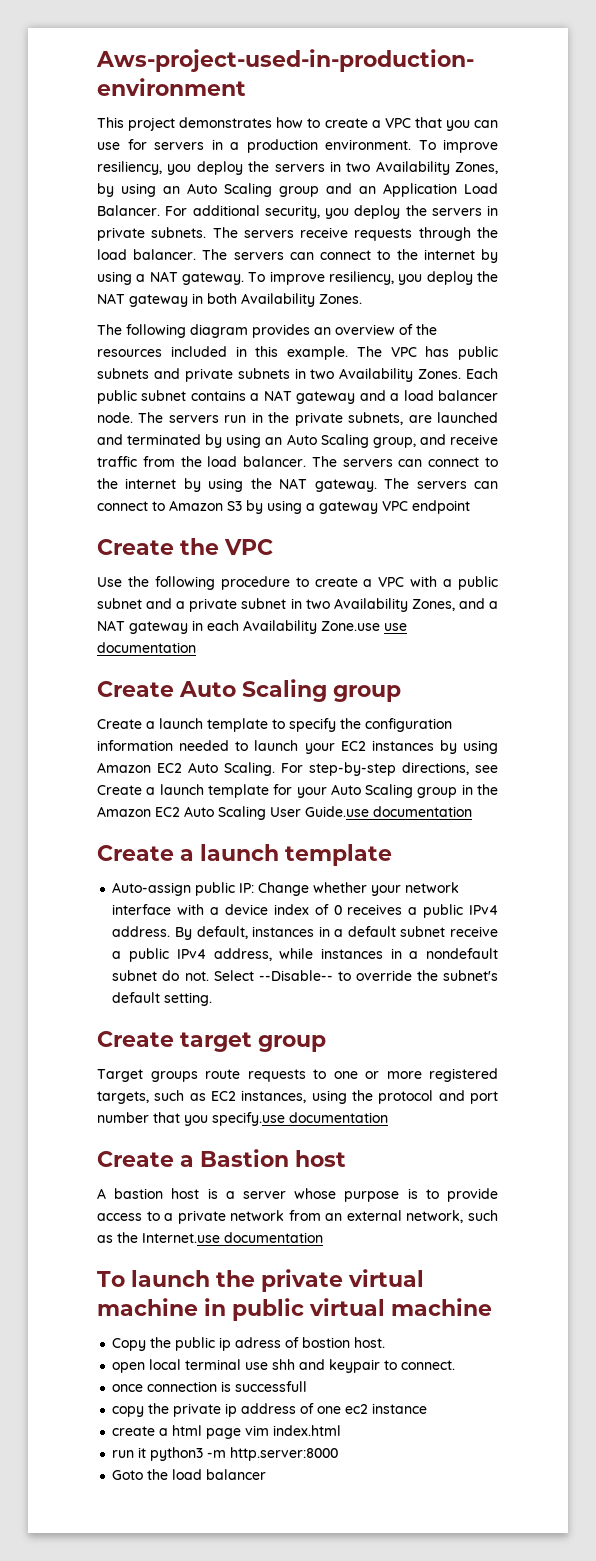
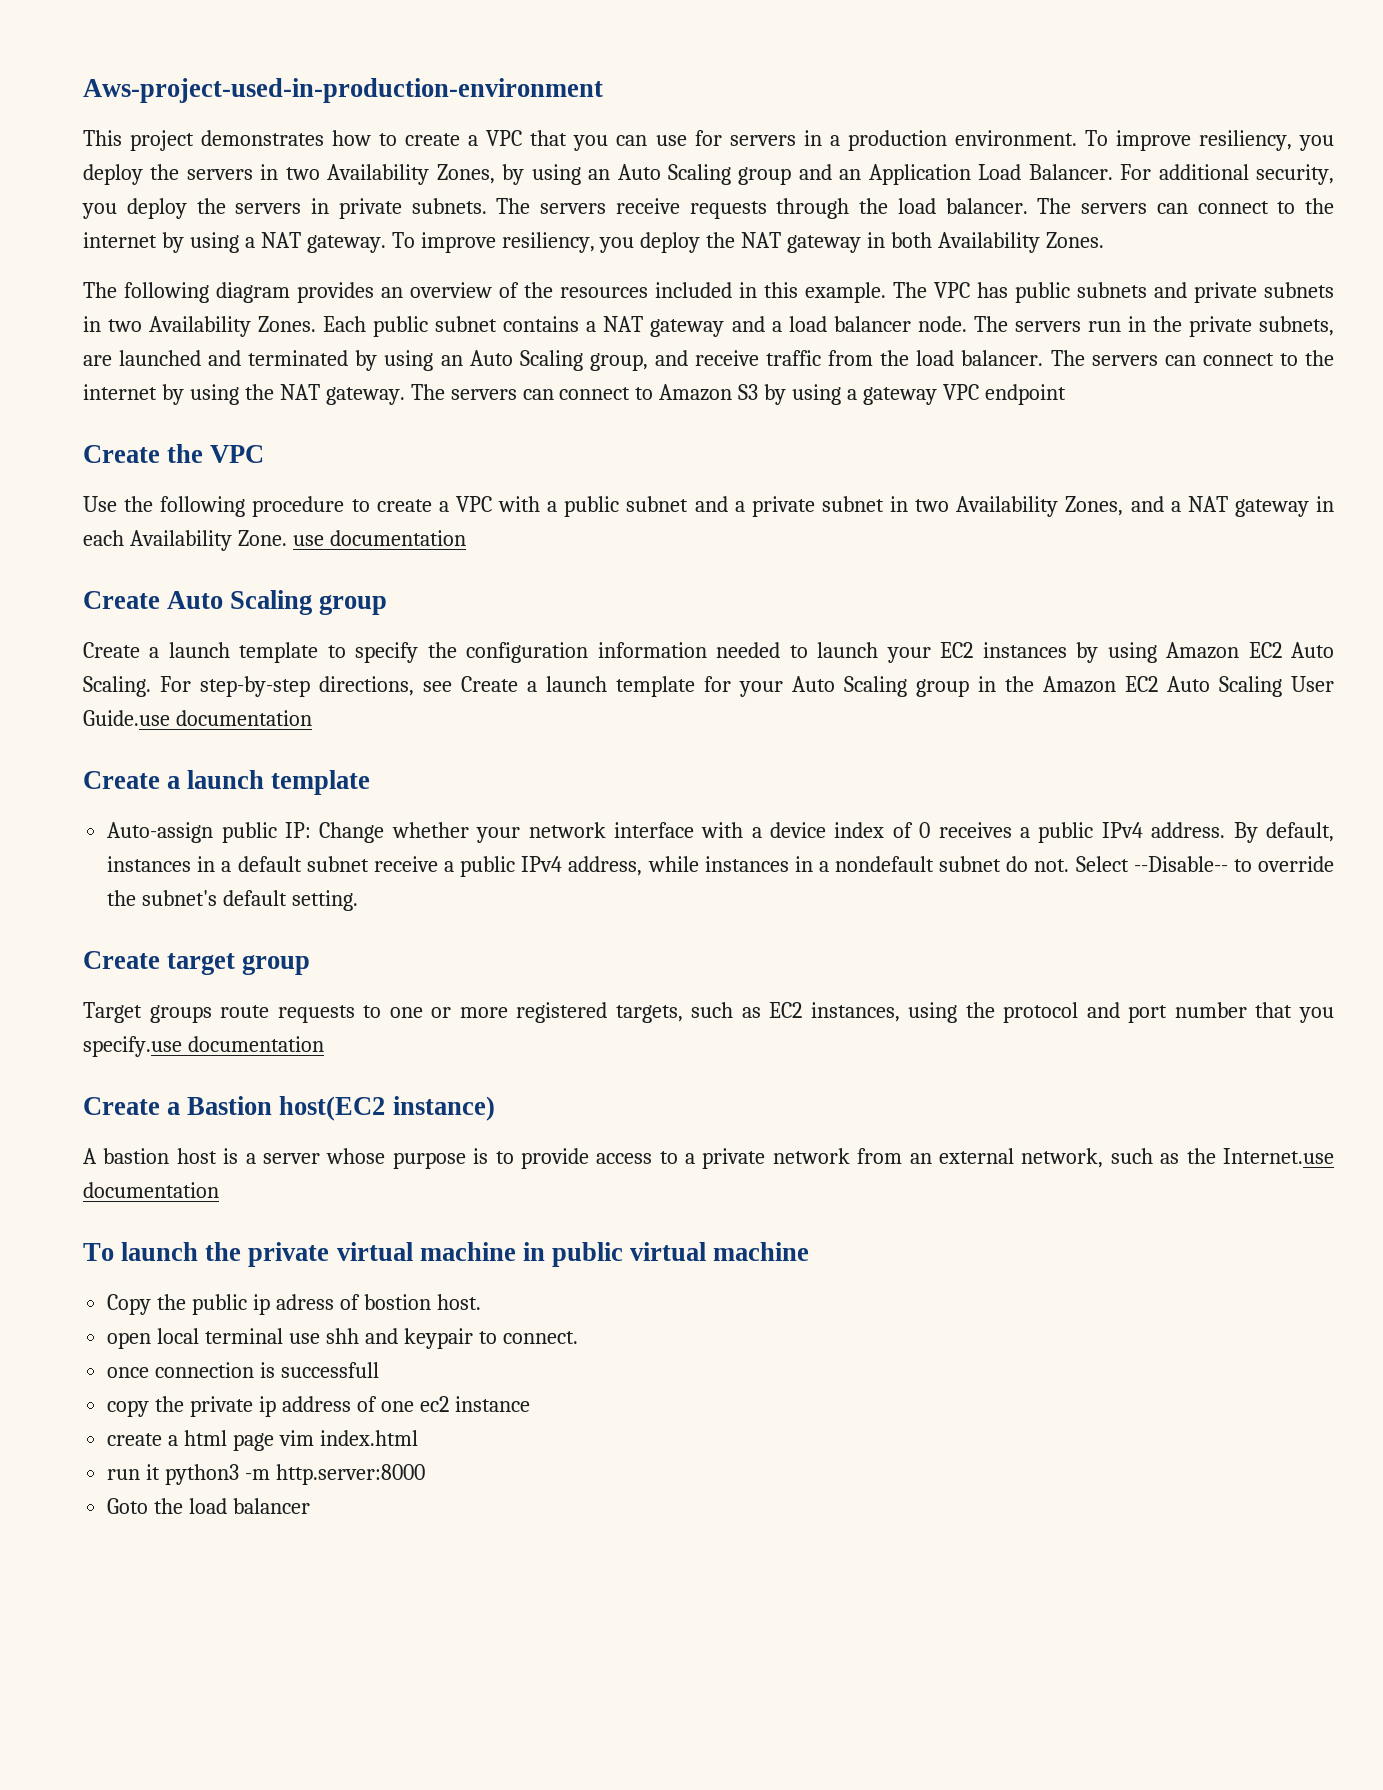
- Use the following procedure to create a VPC with a public subnet and a private subnet in two Availability Zones, and a NAT gateway in each Availability Zone.use use documentation
+ Use the following procedure to create a VPC with a public subnet and a private subnet in two Availability Zones, and a NAT gateway in each Availability Zone. use documentation
- Create a Bastion host
+ Create a Bastion host(EC2 instance)

